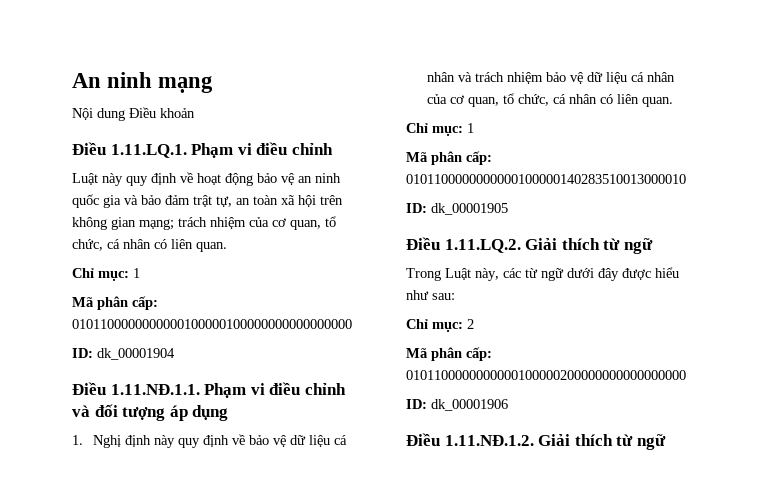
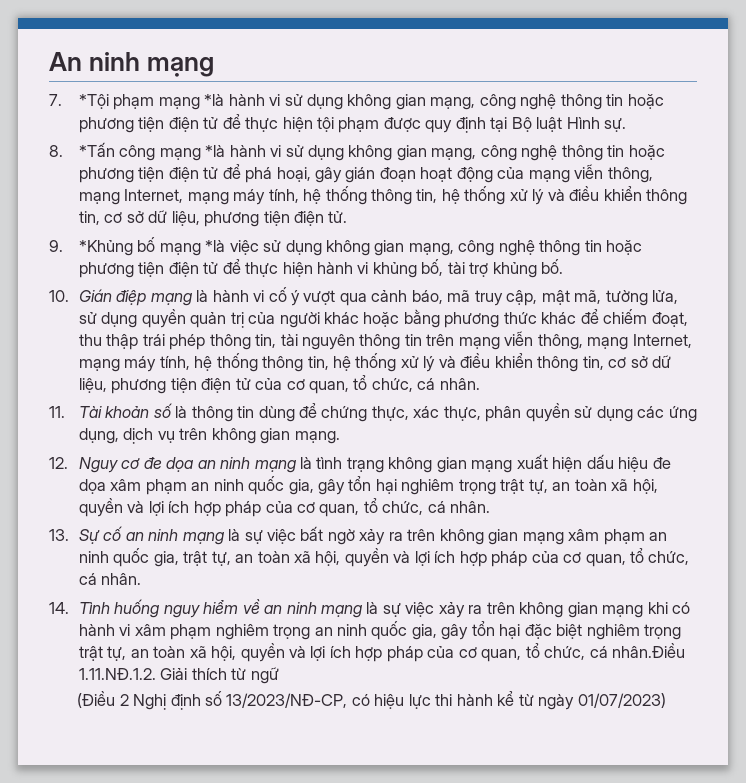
- Nội dung Điều khoản
- Điều 1.11.LQ.1. Phạm vi điều chỉnh
- Luật này quy định về hoạt động bảo vệ an ninh quốc gia và bảo đảm trật tự, an toàn xã hội trên không gian mạng; trách nhiệm của cơ quan, tổ chức, cá nhân có liên quan.
- Chỉ mục: 1
- Mã phân cấp: 0101100000000000100000100000000000000000
- ID: dk_00001904
- Điều 1.11.NĐ.1.1. Phạm vi điều chỉnh và đối tượng áp dụng
- 1. Nghị định này quy định về bảo vệ dữ liệu cá nhân và trách nhiệm bảo vệ dữ liệu cá nhân của cơ quan, tổ chức, cá nhân có liên quan.
- Chỉ mục: 1
- Mã phân cấp: 0101100000000000100000140283510013000010
- ID: dk_00001905
- Điều 1.11.LQ.2. Giải thích từ ngữ
- Trong Luật này, các từ ngữ dưới đây được hiểu như sau:
- Chỉ mục: 2
- Mã phân cấp: 0101100000000000100000200000000000000000
- ID: dk_00001906
- Điều 1.11.NĐ.1.2. Giải thích từ ngữ
+ 7. *Tội phạm mạng *là hành vi sử dụng không gian mạng, công nghệ thông tin hoặc phương tiện điện tử để thực hiện tội phạm được quy định tại Bộ luật Hình sự.
+ 8. *Tấn công mạng *là hành vi sử dụng không gian mạng, công nghệ thông tin hoặc phương tiện điện tử để phá hoại, gây gián đoạn hoạt động của mạng viễn thông, mạng Internet, mạng máy tính, hệ thống thông tin, hệ thống xử lý và điều khiển thông tin, cơ sở dữ liệu, phương tiện điện tử.
+ 9. *Khủng bố mạng *là việc sử dụng không gian mạng, công nghệ thông tin hoặc phương tiện điện tử để thực hiện hành vi khủng bố, tài trợ khủng bố.
+ 10. Gián điệp mạng là hành vi cố ý vượt qua cảnh báo, mã truy cập, mật mã, tường lửa, sử dụng quyền quản trị của người khác hoặc bằng phương thức khác để chiếm đoạt, thu thập trái phép thông tin, tài nguyên thông tin trên mạng viễn thông, mạng Internet, mạng máy tính, hệ thống thông tin, hệ thống xử lý và điều khiển thông tin, cơ sở dữ liệu, phương tiện điện tử của cơ quan, tổ chức, cá nhân.
+ 11. Tài khoản số là thông tin dùng để chứng thực, xác thực, phân quyền sử dụng các ứng dụng, dịch vụ trên không gian mạng.
+ 12. Nguy cơ đe dọa an ninh mạng là tình trạng không gian mạng xuất hiện dấu hiệu đe dọa xâm phạm an ninh quốc gia, gây tổn hại nghiêm trọng trật tự, an toàn xã hội, quyền và lợi ích hợp pháp của cơ quan, tổ chức, cá nhân.
+ 13. Sự cố an ninh mạng là sự việc bất ngờ xảy ra trên không gian mạng xâm phạm an ninh quốc gia, trật tự, an toàn xã hội, quyền và lợi ích hợp pháp của cơ quan, tổ chức, cá nhân.
+ 14. Tình huống nguy hiểm về an ninh mạng là sự việc xảy ra trên không gian mạng khi có hành vi xâm phạm nghiêm trọng an ninh quốc gia, gây tổn hại đặc biệt nghiêm trọng trật tự, an toàn xã hội, quyền và lợi ích hợp pháp của cơ quan, tổ chức, cá nhân.Điều 1.11.NĐ.1.2. Giải thích từ ngữ
+ (Điều 2 Nghị định số 13/2023/NĐ-CP, có hiệu lực thi hành kể từ ngày 01/07/2023)

